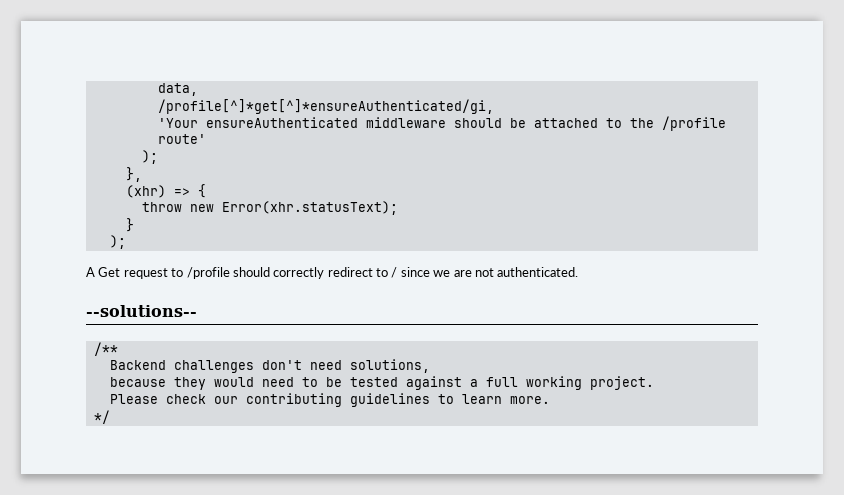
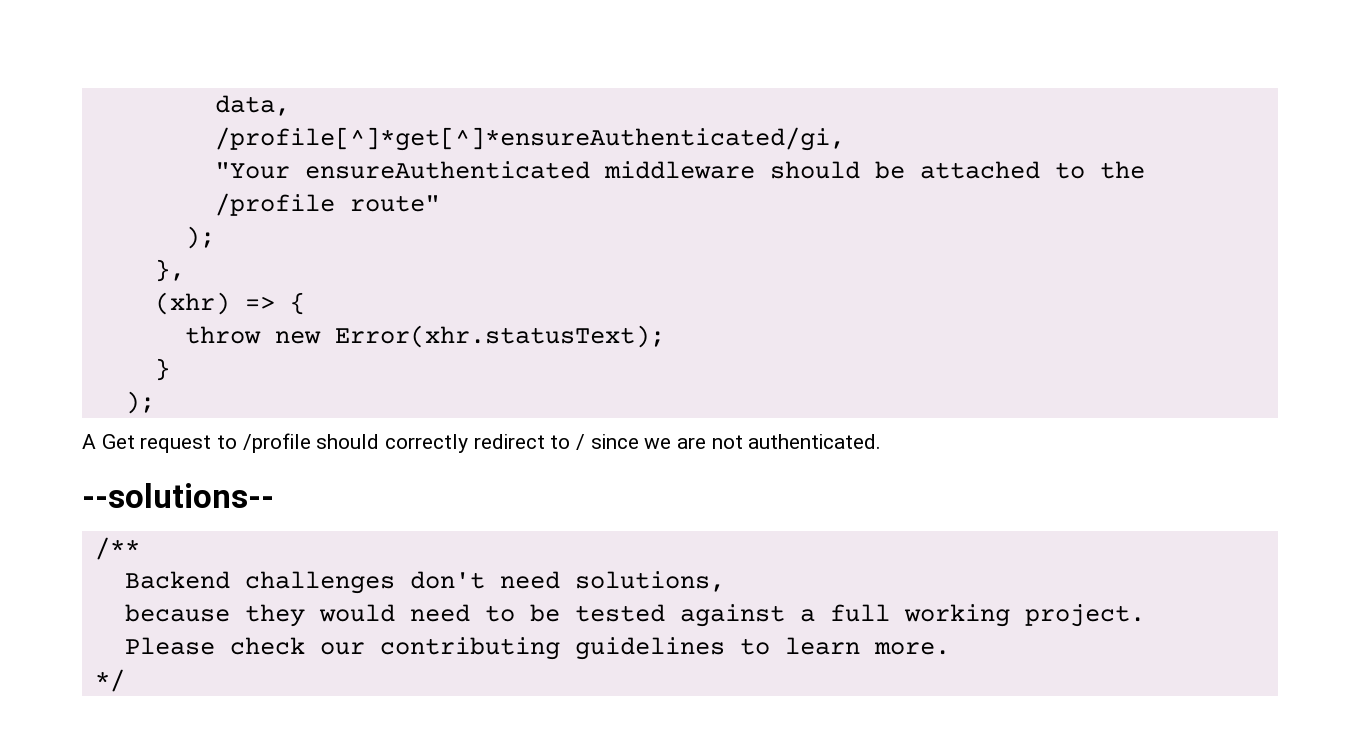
- 'Your ensureAuthenticated middleware should be attached to the /profile route'
+ "Your ensureAuthenticated middleware should be attached to the /profile route"

